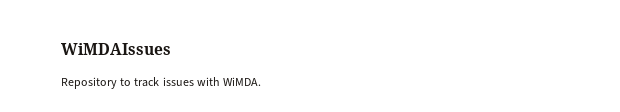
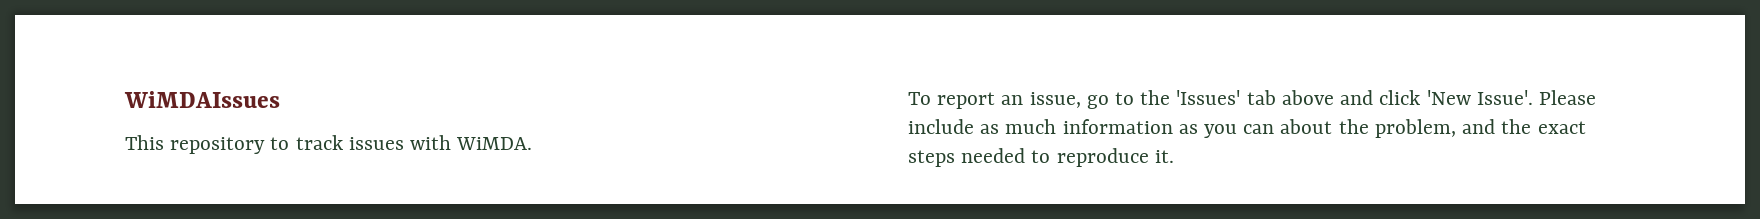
- Repository to track issues with WiMDA.
+ This repository to track issues with WiMDA.
+ To report an issue, go to the 'Issues' tab above and click 'New Issue'. Please include as much information as you can about the problem, and the exact steps needed to reproduce it.

